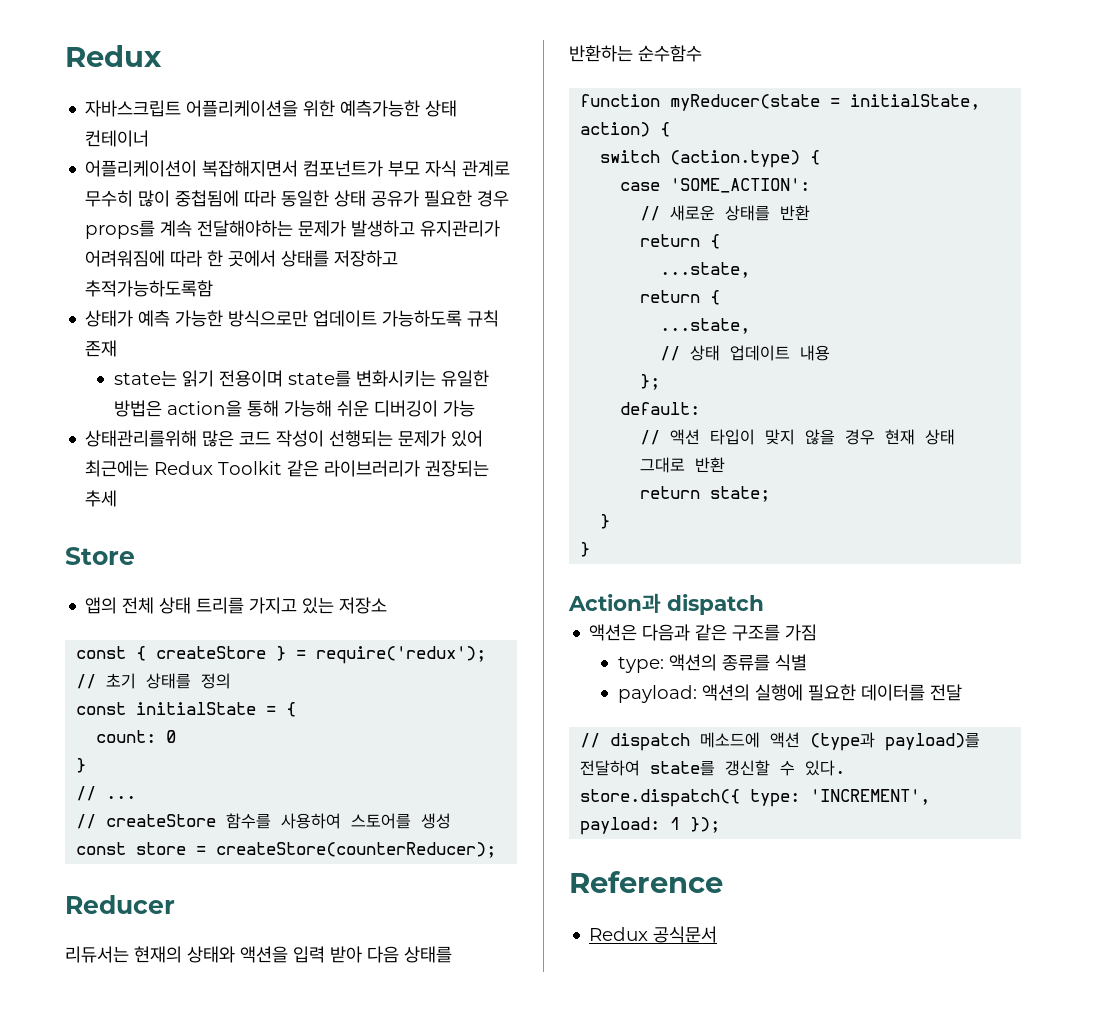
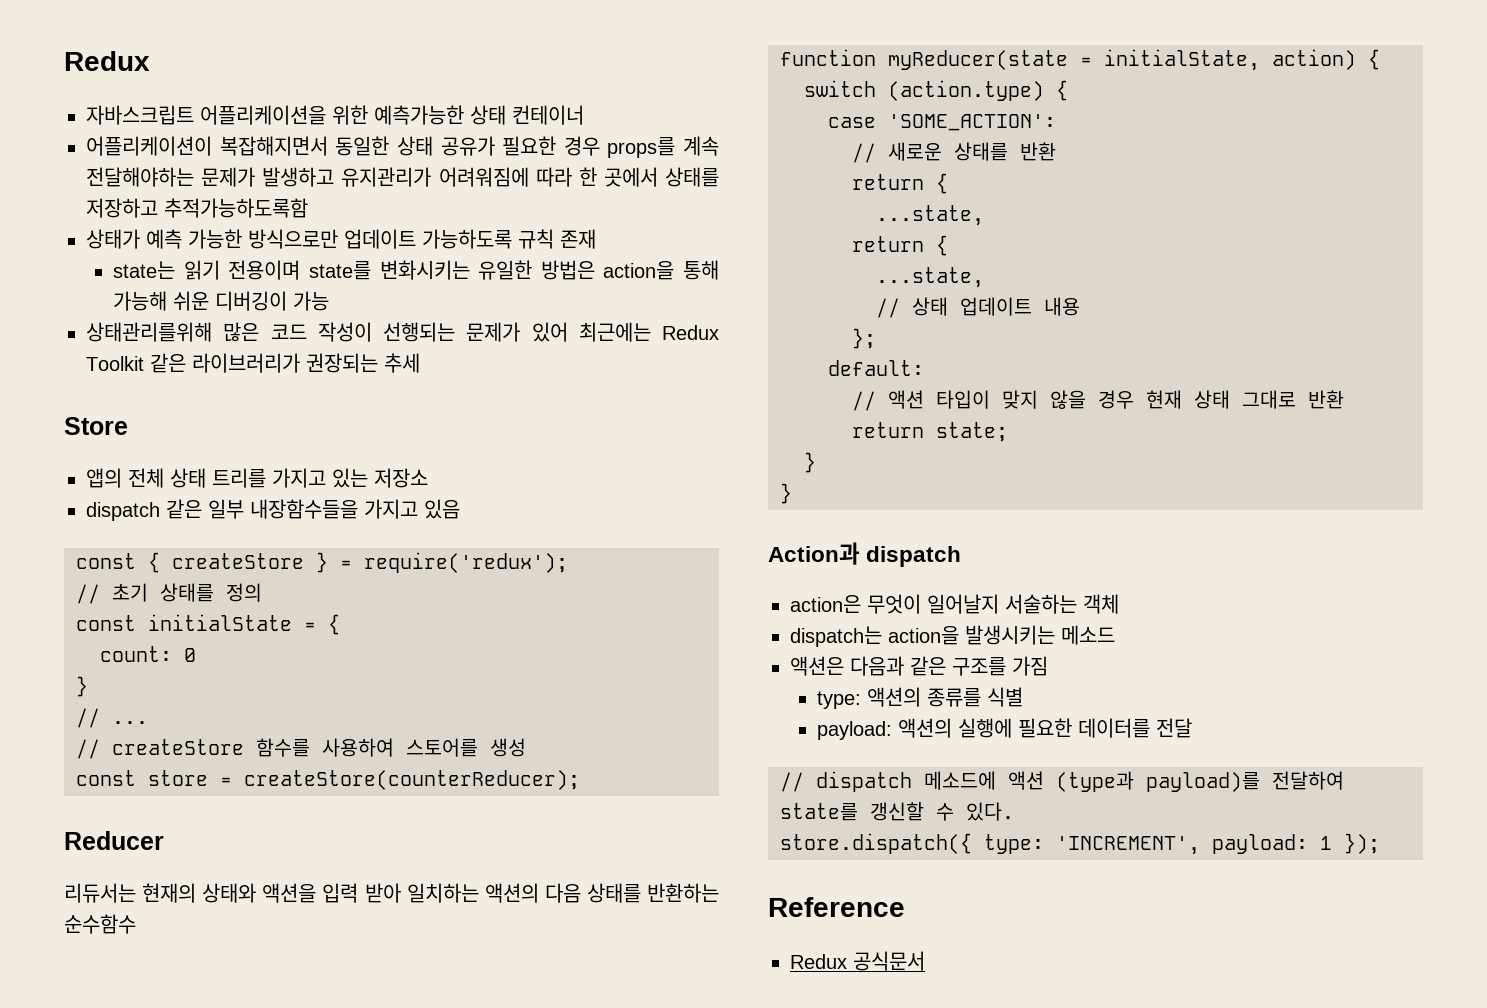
- 어플리케이션이 복잡해지면서 컴포넌트가 부모 자식 관계로 무수히 많이 중첩됨에 따라 동일한 상태 공유가 필요한 경우 props를 계속 전달해야하는 문제가 발생하고 유지관리가 어려워짐에 따라 한 곳에서 상태를 저장하고 추적가능하도록함
+ 어플리케이션이 복잡해지면서 동일한 상태 공유가 필요한 경우 props를 계속 전달해야하는 문제가 발생하고 유지관리가 어려워짐에 따라 한 곳에서 상태를 저장하고 추적가능하도록함
+ dispatch 같은 일부 내장함수들을 가지고 있음
- 리듀서는 현재의 상태와 액션을 입력 받아 다음 상태를 반환하는 순수함수
+ 리듀서는 현재의 상태와 액션을 입력 받아 일치하는 액션의 다음 상태를 반환하는 순수함수
+ action은 무엇이 일어날지 서술하는 객체
+ dispatch는 action을 발생시키는 메소드

